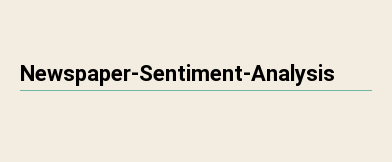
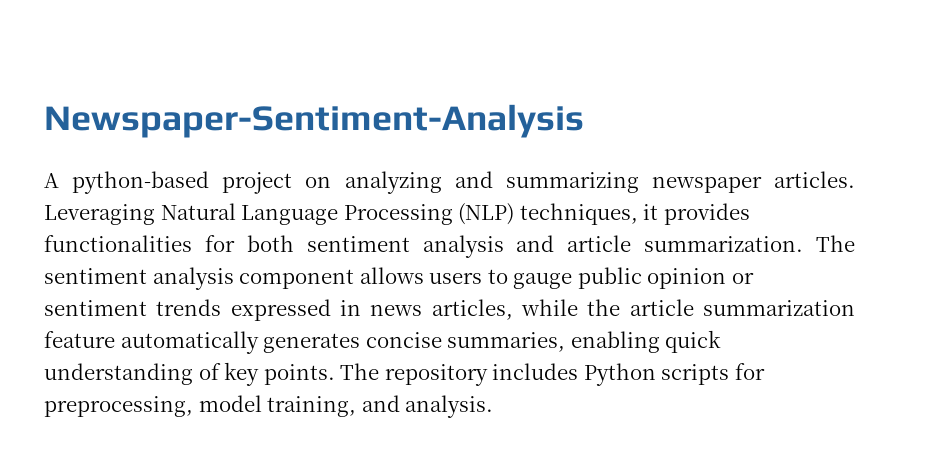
+ A python-based project on analyzing and summarizing newspaper articles. Leveraging Natural Language Processing (NLP) techniques, it provides functionalities for both sentiment analysis and article summarization. The sentiment analysis component allows users to gauge public opinion or sentiment trends expressed in news articles, while the article summarization feature automatically generates concise summaries, enabling quick understanding of key points. The repository includes Python scripts for preprocessing, model training, and analysis.

